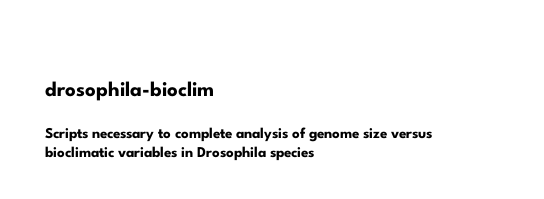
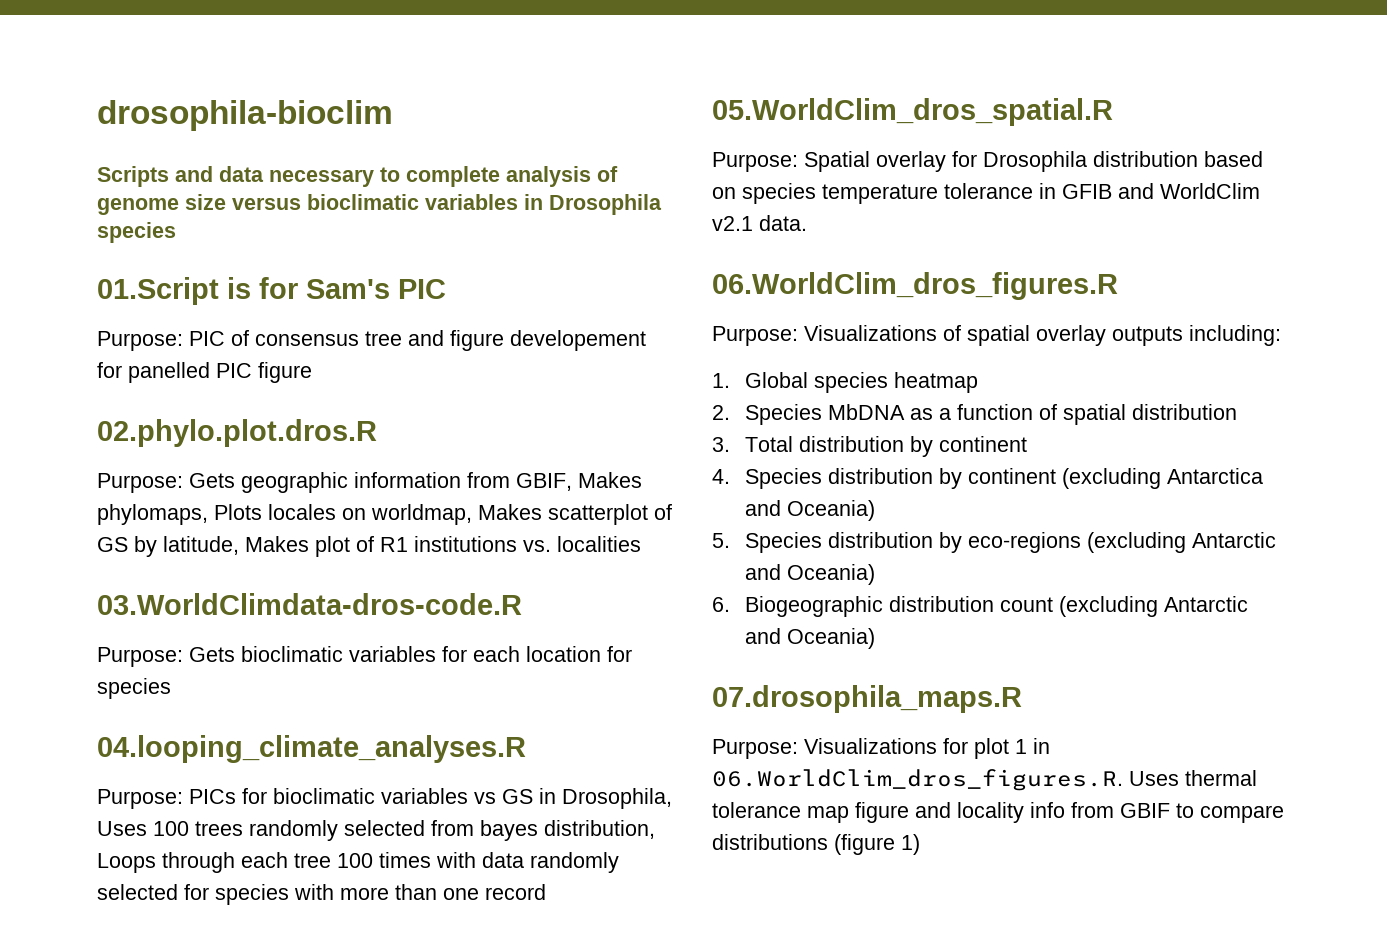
- Scripts necessary to complete analysis of genome size versus bioclimatic variables in Drosophila species
+ Scripts and data necessary to complete analysis of genome size versus bioclimatic variables in Drosophila species
+ 01.Script is for Sam's PIC
+ Purpose: PIC of consensus tree and figure developement for panelled PIC figure
+ 02.phylo.plot.dros.R
+ Purpose: Gets geographic information from GBIF, Makes phylomaps, Plots locales on worldmap, Makes scatterplot of GS by latitude, Makes plot of R1 institutions vs. localities
+ 03.WorldClimdata-dros-code.R
+ Purpose: Gets bioclimatic variables for each location for species
+ 04.looping_climate_analyses.R
+ Purpose: PICs for bioclimatic variables vs GS in Drosophila, Uses 100 trees randomly selected from bayes distribution, Loops through each tree 100 times with data randomly selected for species with more than one record
+ 05.WorldClim_dros_spatial.R
+ Purpose: Spatial overlay for Drosophila distribution based on species temperature tolerance in GFIB and WorldClim v2.1 data.
+ 06.WorldClim_dros_figures.R
+ Purpose: Visualizations of spatial overlay outputs including:
+ 1. Global species heatmap
+ 2. Species MbDNA as a function of spatial distribution
+ 3. Total distribution by continent
+ 4. Species distribution by continent (excluding Antarctica and Oceania)
+ 5. Species distribution by eco-regions (excluding Antarctic and Oceania)
+ 6. Biogeographic distribution count (excluding Antarctic and Oceania)
+ 07.drosophila_maps.R
+ Purpose: Visualizations for plot 1 in 06.WorldClim_dros_figures.R. Uses thermal tolerance map figure and locality info from GBIF to compare distributions (figure 1)

